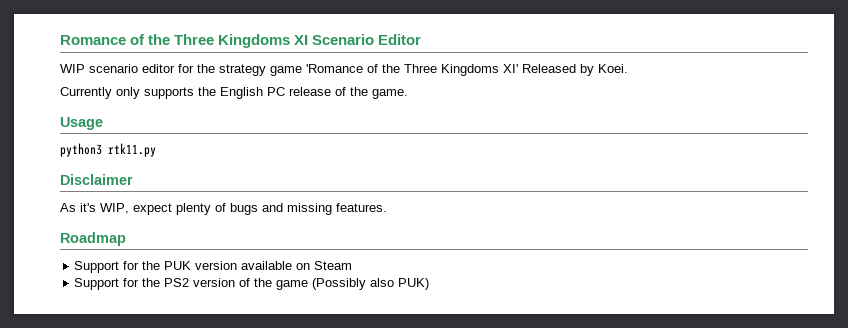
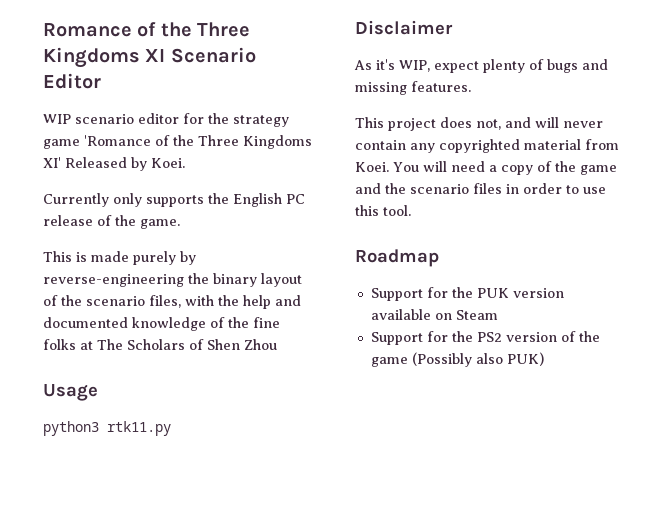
+ This is made purely by reverse-engineering the binary layout of the scenario files, with the help and documented knowledge of the fine folks at The Scholars of Shen Zhou
+ This project does not, and will never contain any copyrighted material from Koei. You will need a copy of the game and the scenario files in order to use this tool.

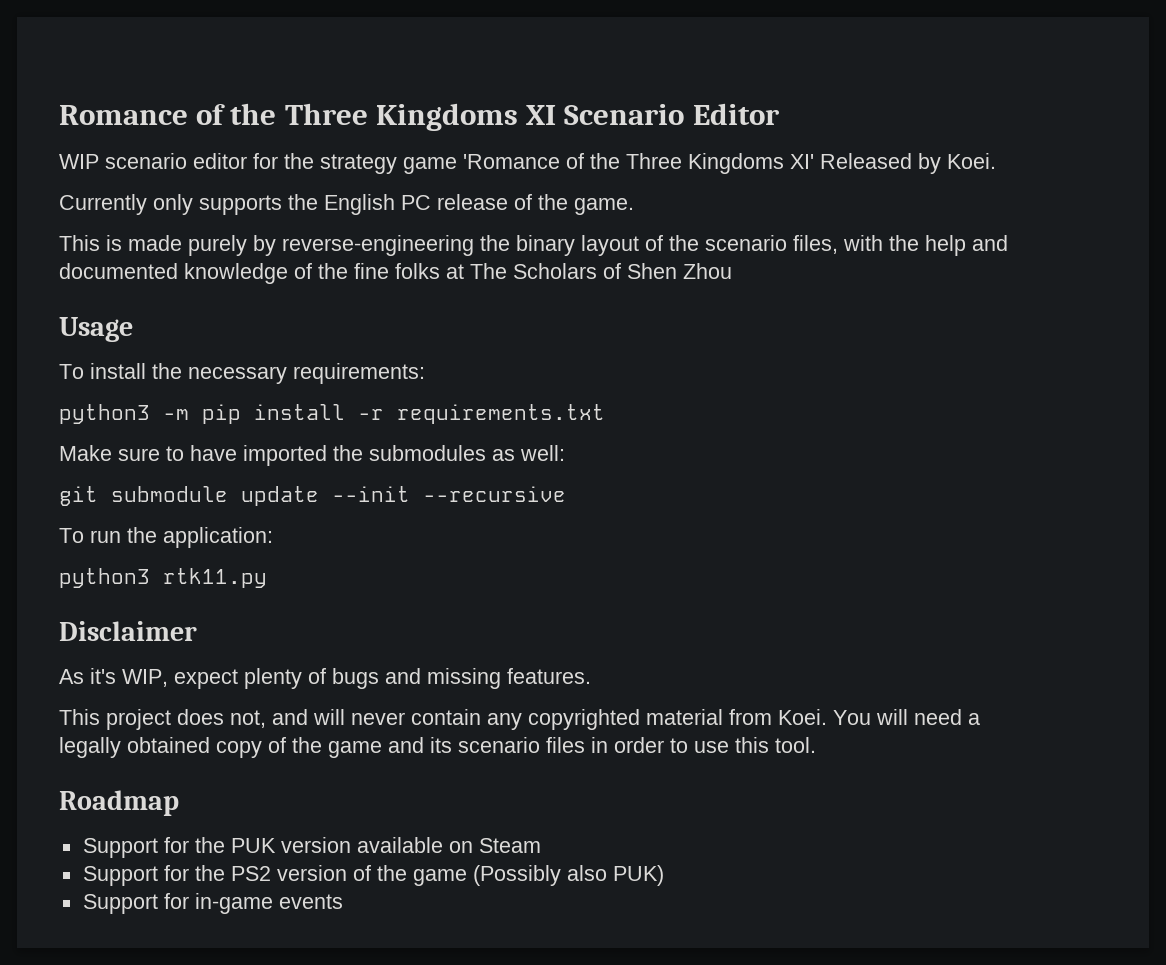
+ To install the necessary requirements:
+ python3 -m pip install -r requirements.txt
+ Make sure to have imported the submodules as well:
+ git submodule update --init --recursive
+ To run the application:
- You will need a copy of the game and the scenario files in order to use this tool.
+ You will need a legally obtained copy of the game and its scenario files in order to use this tool.
+ Support for in-game events

